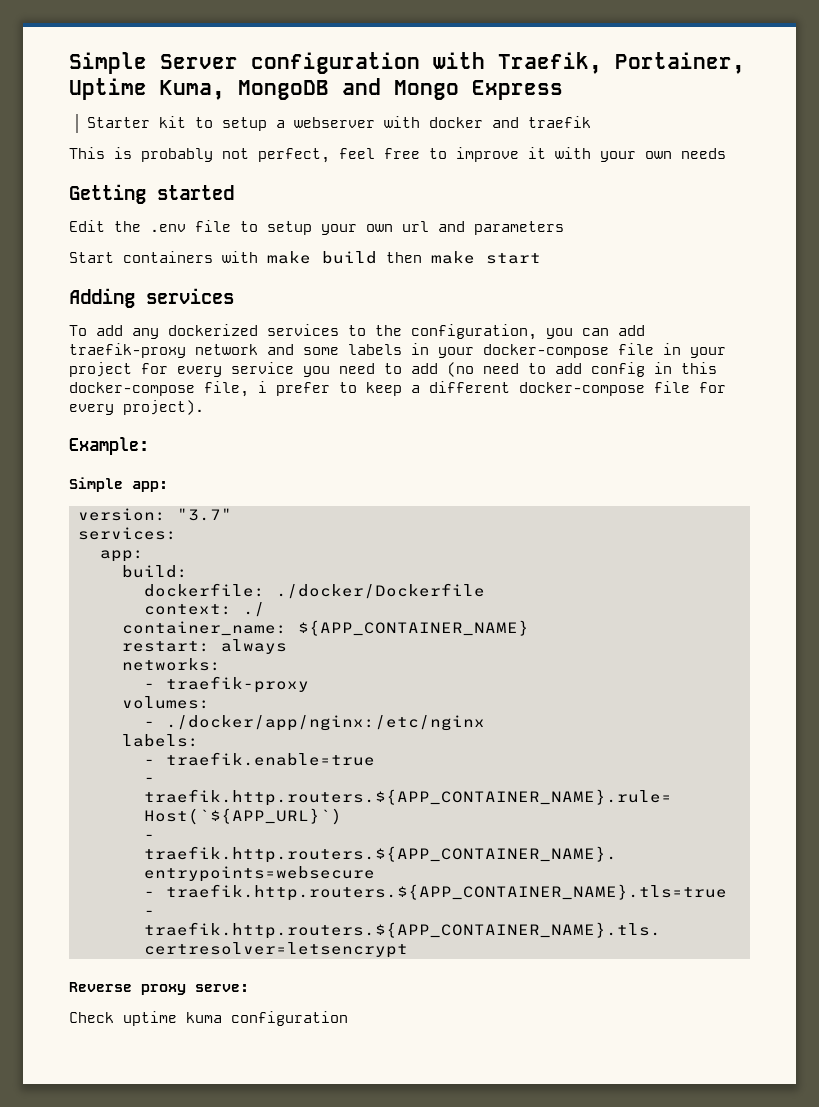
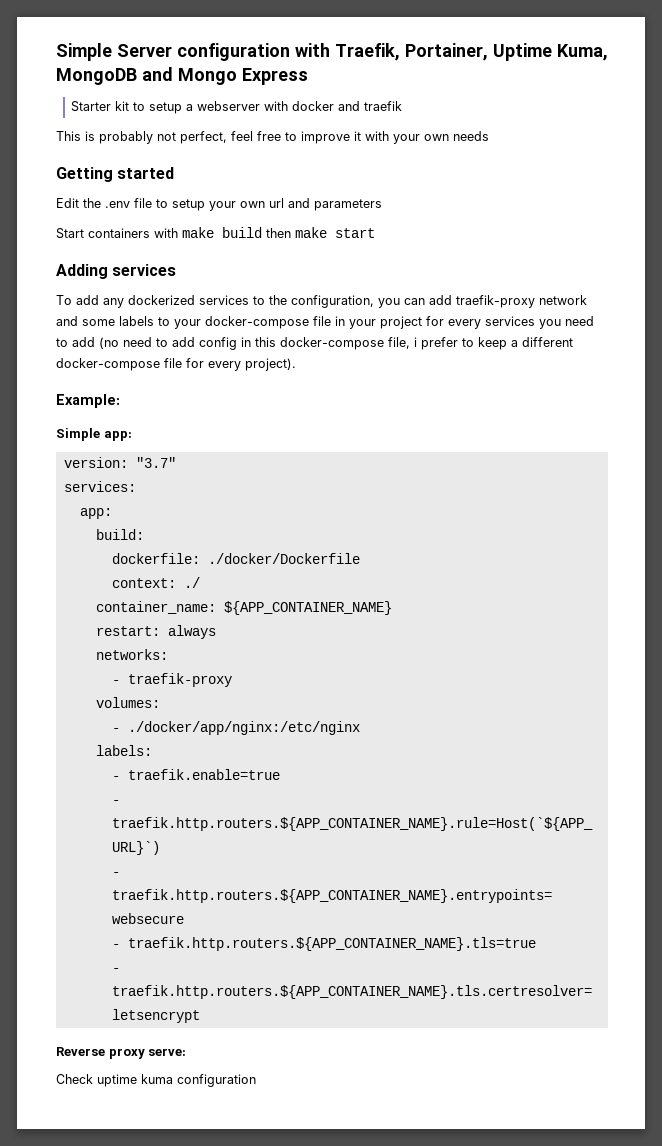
- To add any dockerized services to the configuration, you can add traefik-proxy network and some labels in your docker-compose file in your project for every service you need to add (no need to add config in this docker-compose file, i prefer to keep a different docker-compose file for every project).
+ To add any dockerized services to the configuration, you can add traefik-proxy network and some labels to your docker-compose file in your project for every services you need to add (no need to add config in this docker-compose file, i prefer to keep a different docker-compose file for every project).

